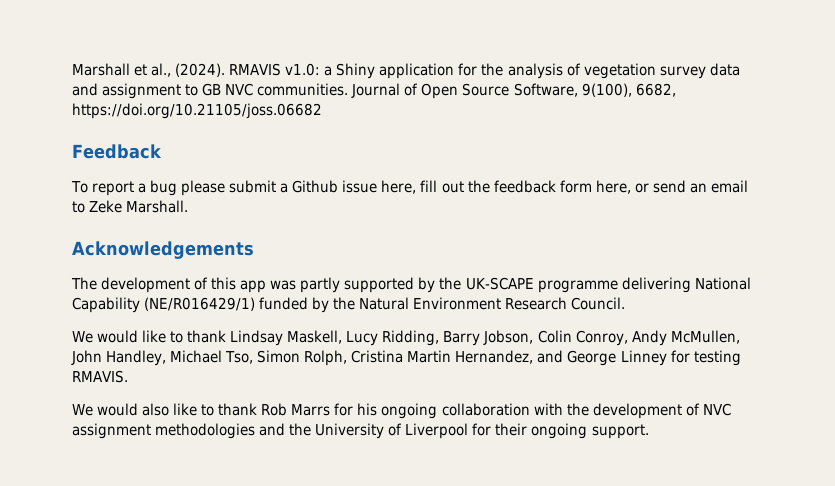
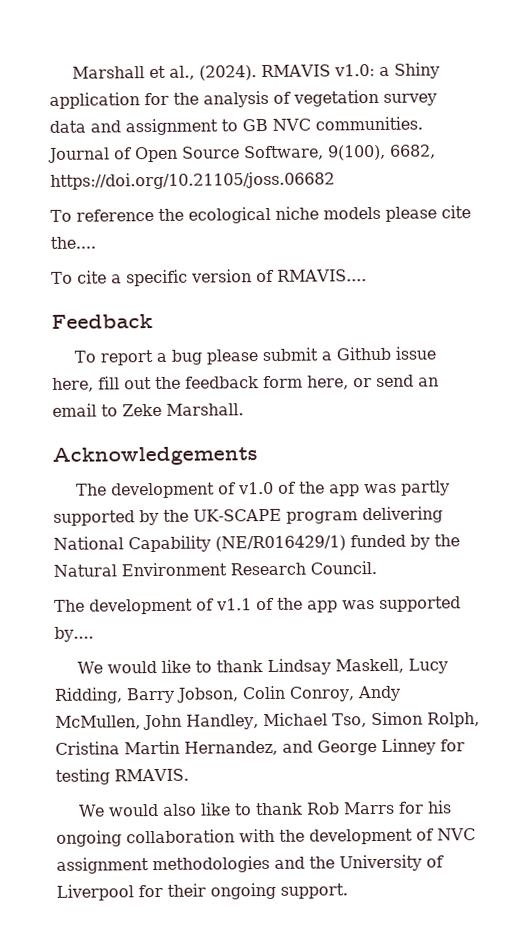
+ To reference the ecological niche models please cite the....
+ To cite a specific version of RMAVIS....
- The development of this app was partly supported by the UK‐SCAPE programme delivering National Capability (NE/R016429/1) funded by the Natural Environment Research Council.
+ The development of v1.0 of the app was partly supported by the UK‐SCAPE program delivering National Capability (NE/R016429/1) funded by the Natural Environment Research Council.
+ The development of v1.1 of the app was supported by....

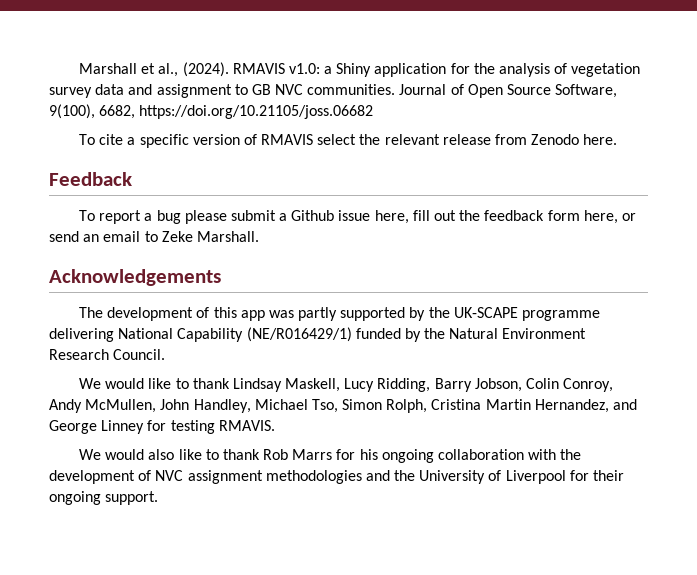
- To reference the ecological niche models please cite the....
- To cite a specific version of RMAVIS....
+ To cite a specific version of RMAVIS select the relevant release from Zenodo here.
- The development of v1.0 of the app was partly supported by the UK‐SCAPE program delivering National Capability (NE/R016429/1) funded by the Natural Environment Research Council.
+ The development of this app was partly supported by the UK‐SCAPE programme delivering National Capability (NE/R016429/1) funded by the Natural Environment Research Council.
- The development of v1.1 of the app was supported by....

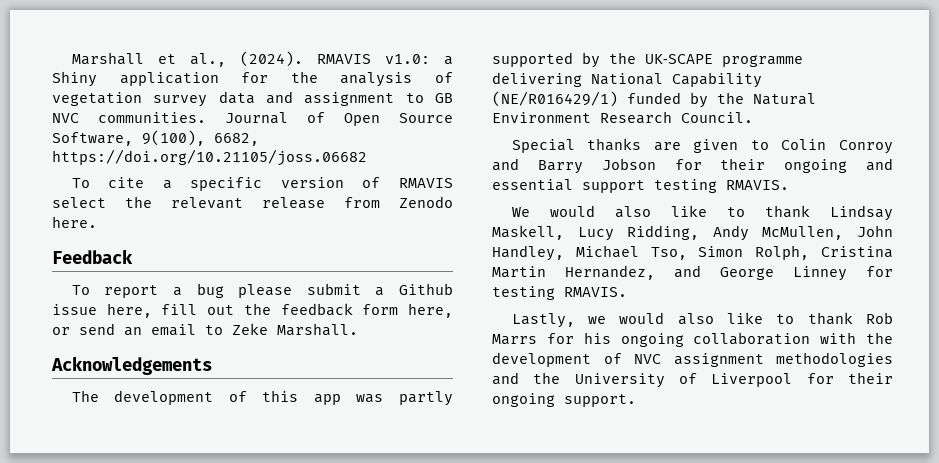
- We would like to thank Lindsay Maskell, Lucy Ridding, Barry Jobson, Colin Conroy, Andy McMullen, John Handley, Michael Tso, Simon Rolph, Cristina Martin Hernandez, and George Linney for testing RMAVIS.
+ Special thanks are given to Colin Conroy and Barry Jobson for their ongoing and essential support testing RMAVIS.
+ We would also like to thank Lindsay Maskell, Lucy Ridding, Andy McMullen, John Handley, Michael Tso, Simon Rolph, Cristina Martin Hernandez, and George Linney for testing RMAVIS.
- We would also like to thank Rob Marrs for his ongoing collaboration with the development of NVC assignment methodologies and the University of Liverpool for their ongoing support.
+ Lastly, we would also like to thank Rob Marrs for his ongoing collaboration with the development of NVC assignment methodologies and the University of Liverpool for their ongoing support.

